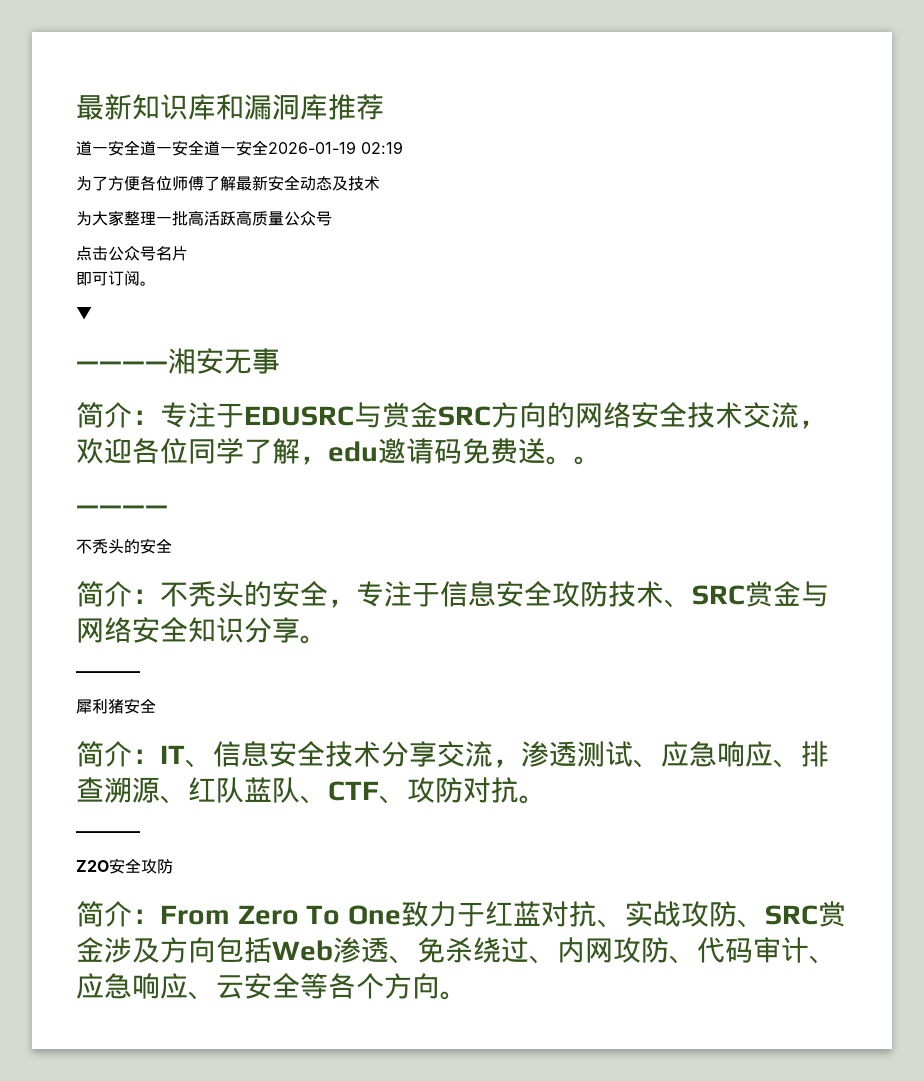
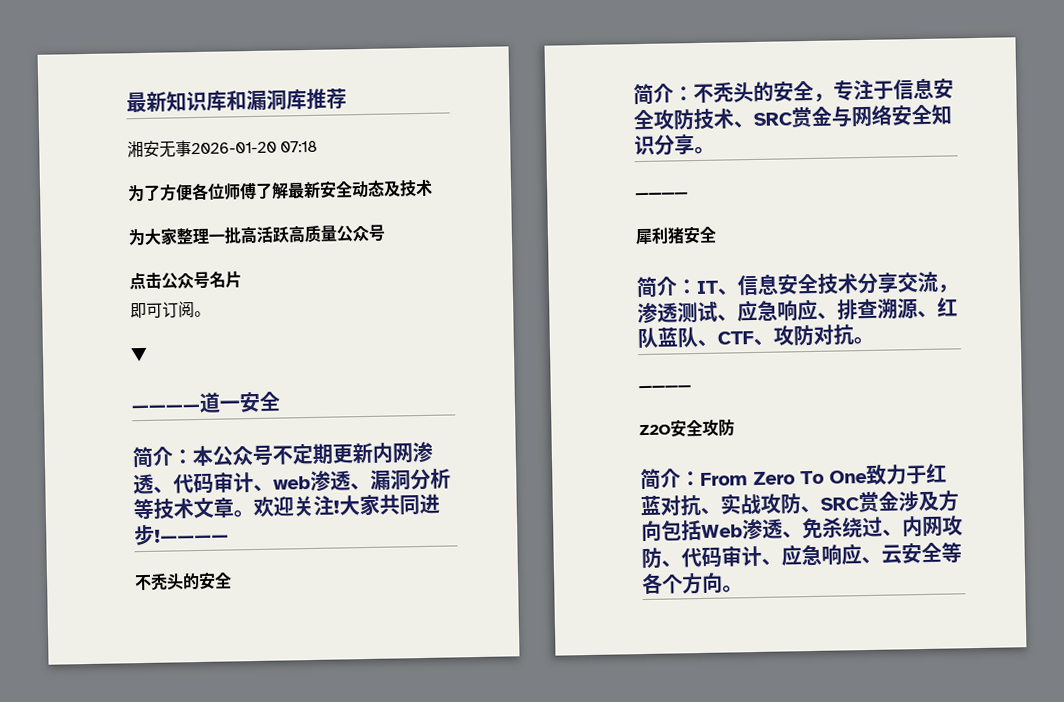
- 道一安全道一安全道一安全2026-01-19 02:19
+ 湘安无事2026-01-20 07:18
- ————湘安无事
- 简介：专注于EDUSRC与赏金SRC方向的网络安全技术交流，欢迎各位同学了解，edu邀请码免费送。。
- ————
+ ————道一安全
+ 简介：本公众号不定期更新内网渗透、代码审计、web渗透、漏洞分析等技术文章。欢迎关注!大家共同进步!————

